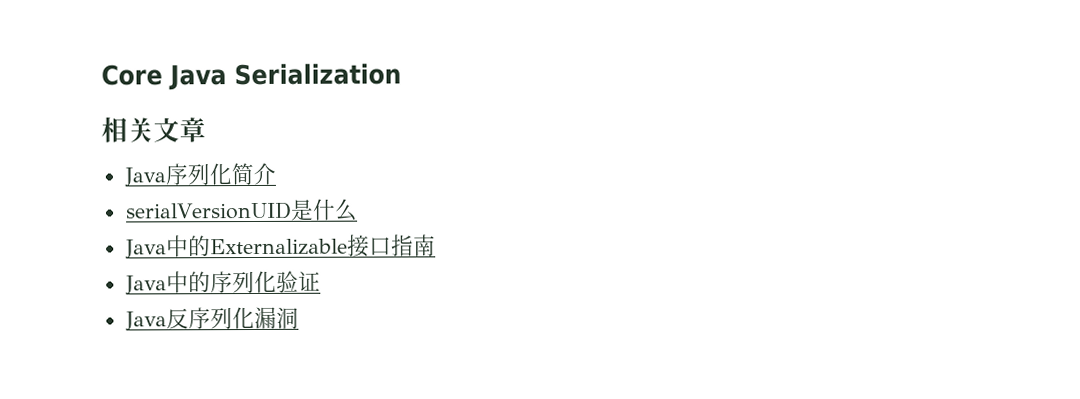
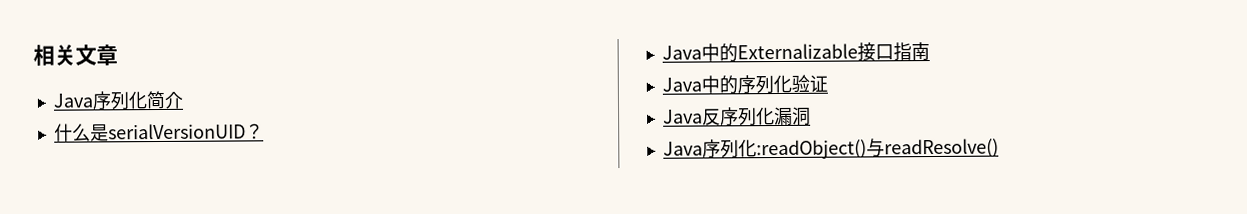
- Core Java Serialization
- serialVersionUID是什么
+ 什么是serialVersionUID？
+ Java序列化:readObject()与readResolve()

